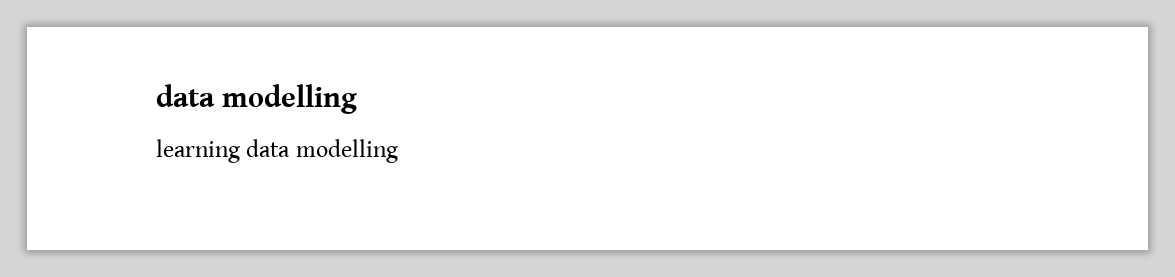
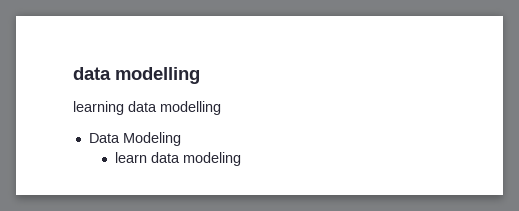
+ Data Modeling
+ learn data modeling

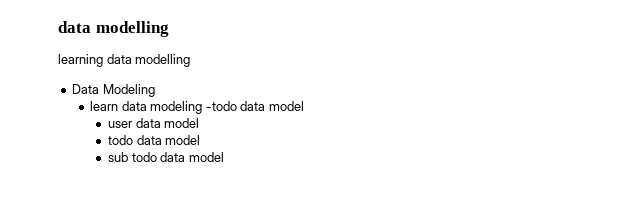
- learn data modeling
+ learn data modeling -todo data model
+ user data model
+ todo data model
+ sub todo data model

